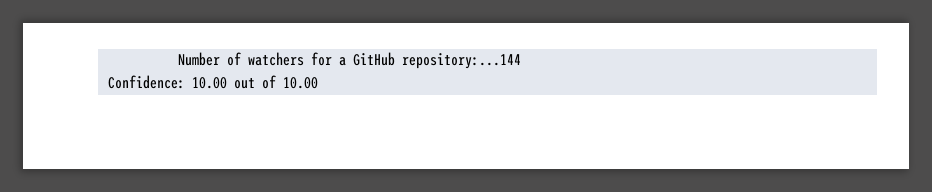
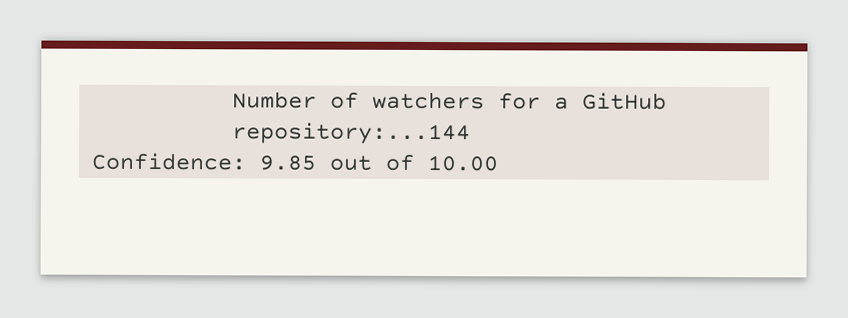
- Confidence: 10.00 out of 10.00
+ Confidence: 9.85 out of 10.00

